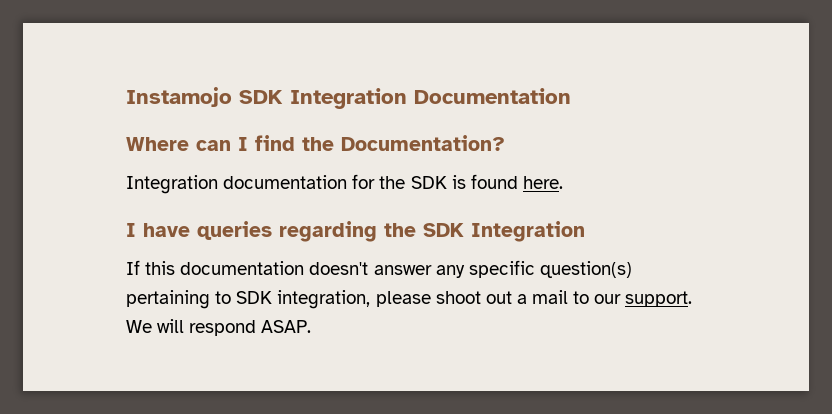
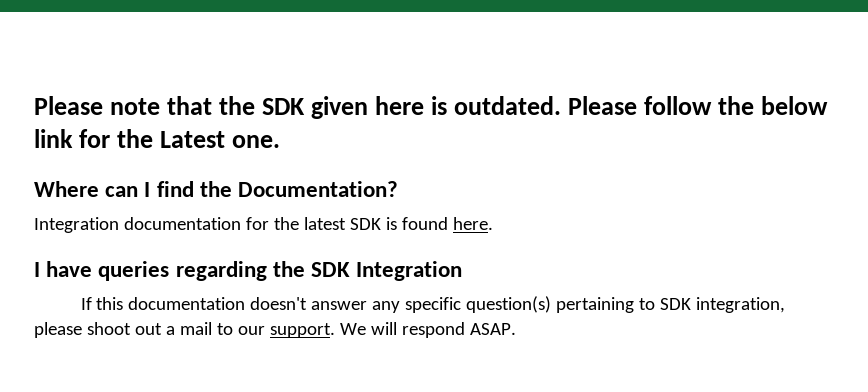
- Instamojo SDK Integration Documentation
+ Please note that the SDK given here is outdated. Please follow the below link for the Latest one.
- Integration documentation for the SDK is found here.
+ Integration documentation for the latest SDK is found here.

